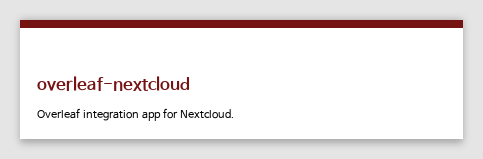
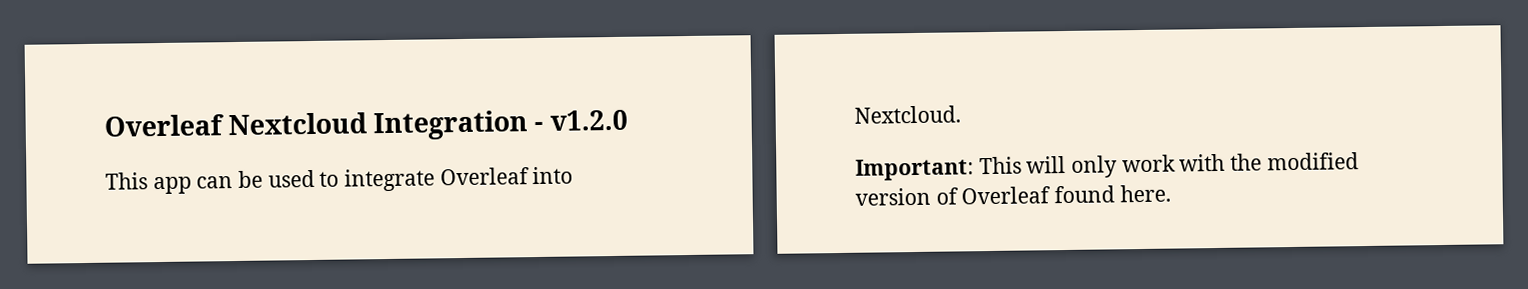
- overleaf-nextcloud
- Overleaf integration app for Nextcloud.
+ Overleaf Nextcloud Integration - v1.2.0
+ This app can be used to integrate Overleaf into Nextcloud.
+ Important: This will only work with the modified version of Overleaf found here.

